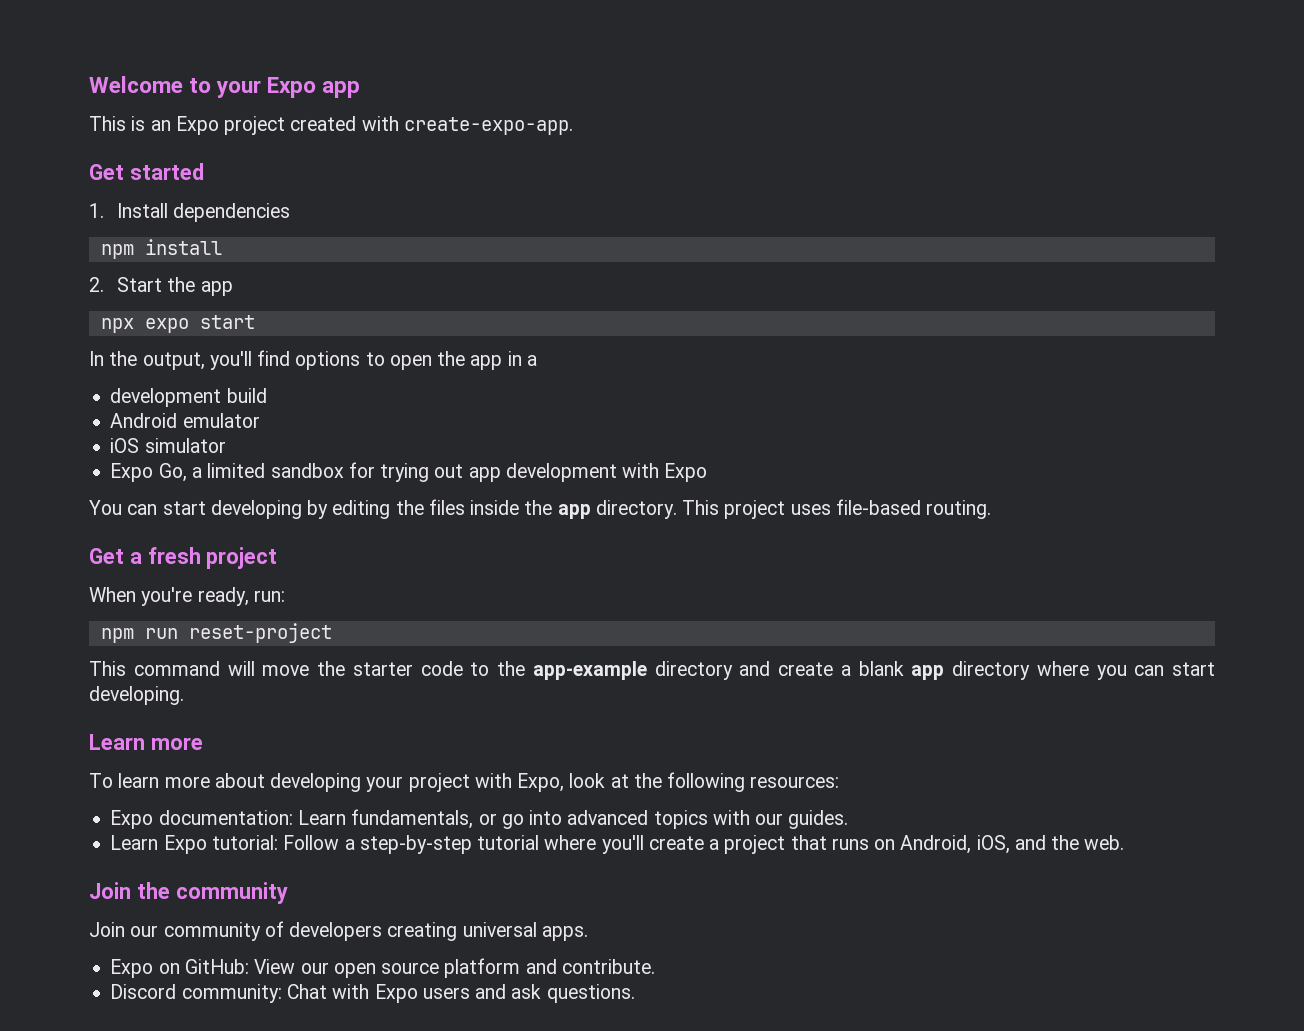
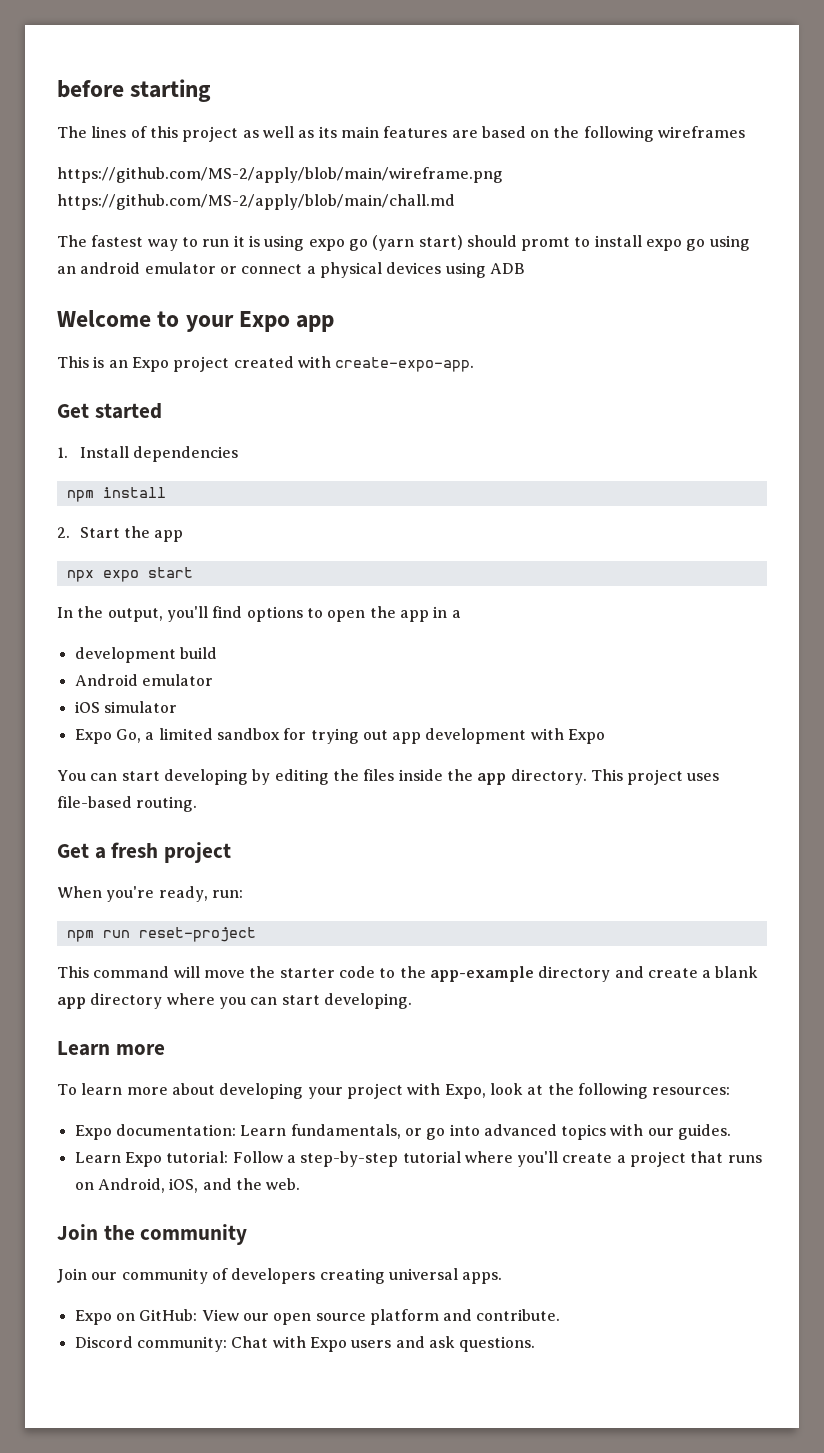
+ before starting
+ The lines of this project as well as its main features are based on the following wireframes
+ https://github.com/MS-2/apply/blob/main/wireframe.png https://github.com/MS-2/apply/blob/main/chall.md
+ The fastest way to run it is using expo go (yarn start) should promt to install expo go using an android emulator or connect a physical devices using ADB

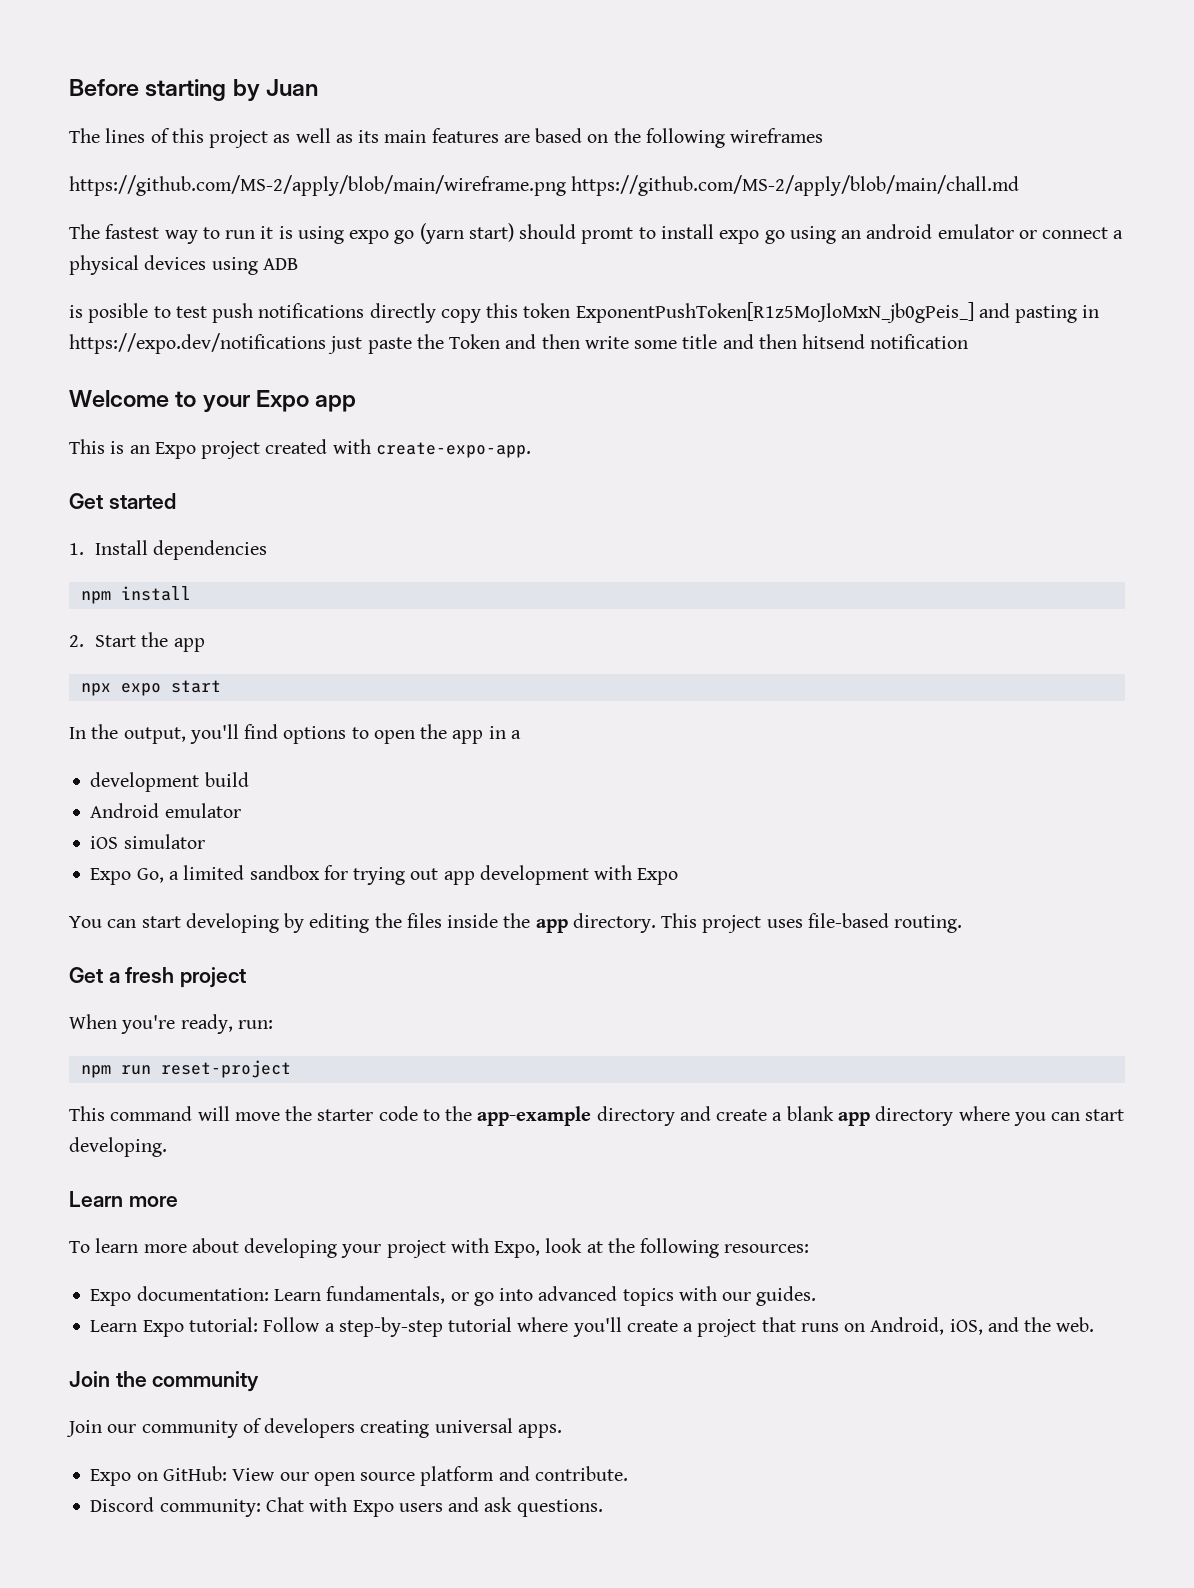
- before starting
+ Before starting by Juan
+ is posible to test push notifications directly copy this token ExponentPushToken[R1z5MoJloMxN_jb0gPeis_] and pasting in https://expo.dev/notifications just paste the Token and then write some title and then hitsend notification

